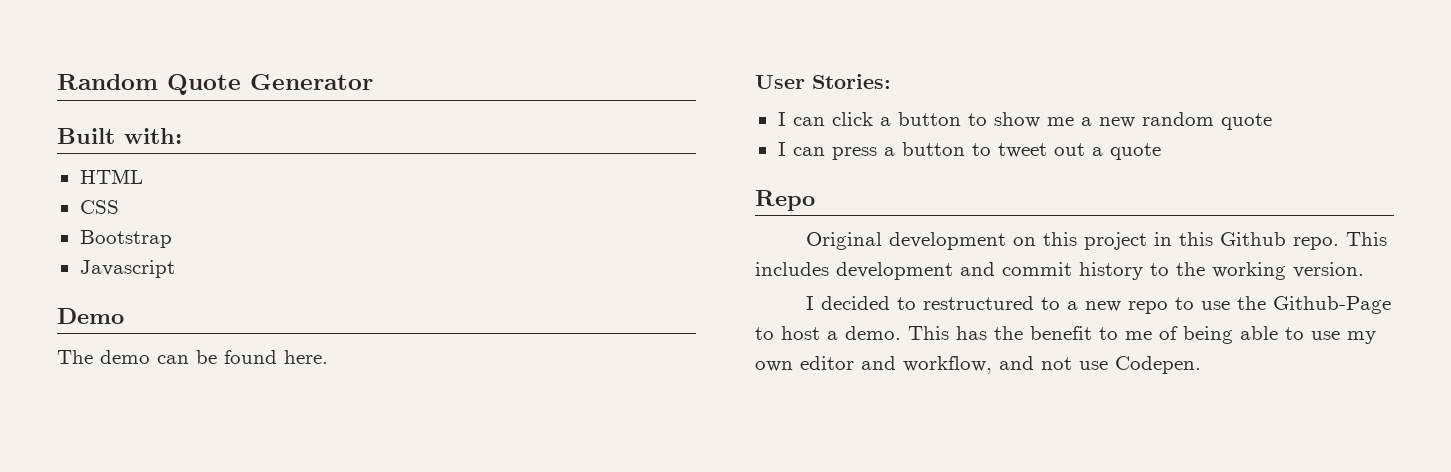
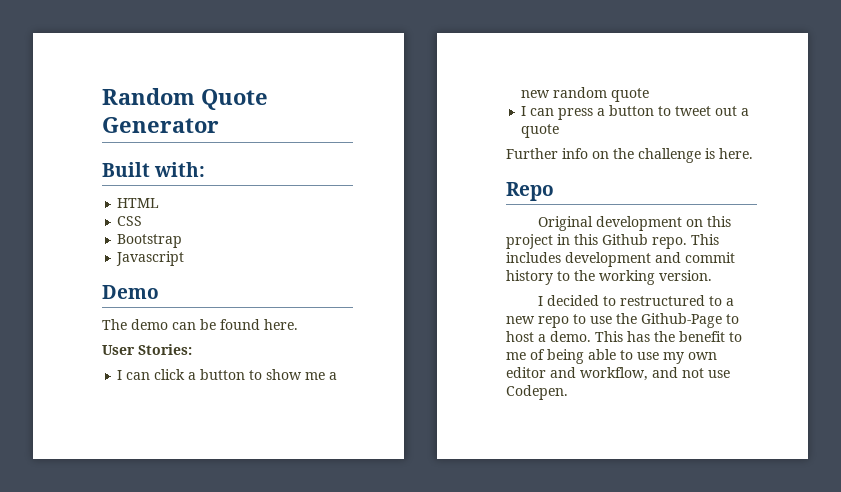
+ Further info on the challenge is here.

